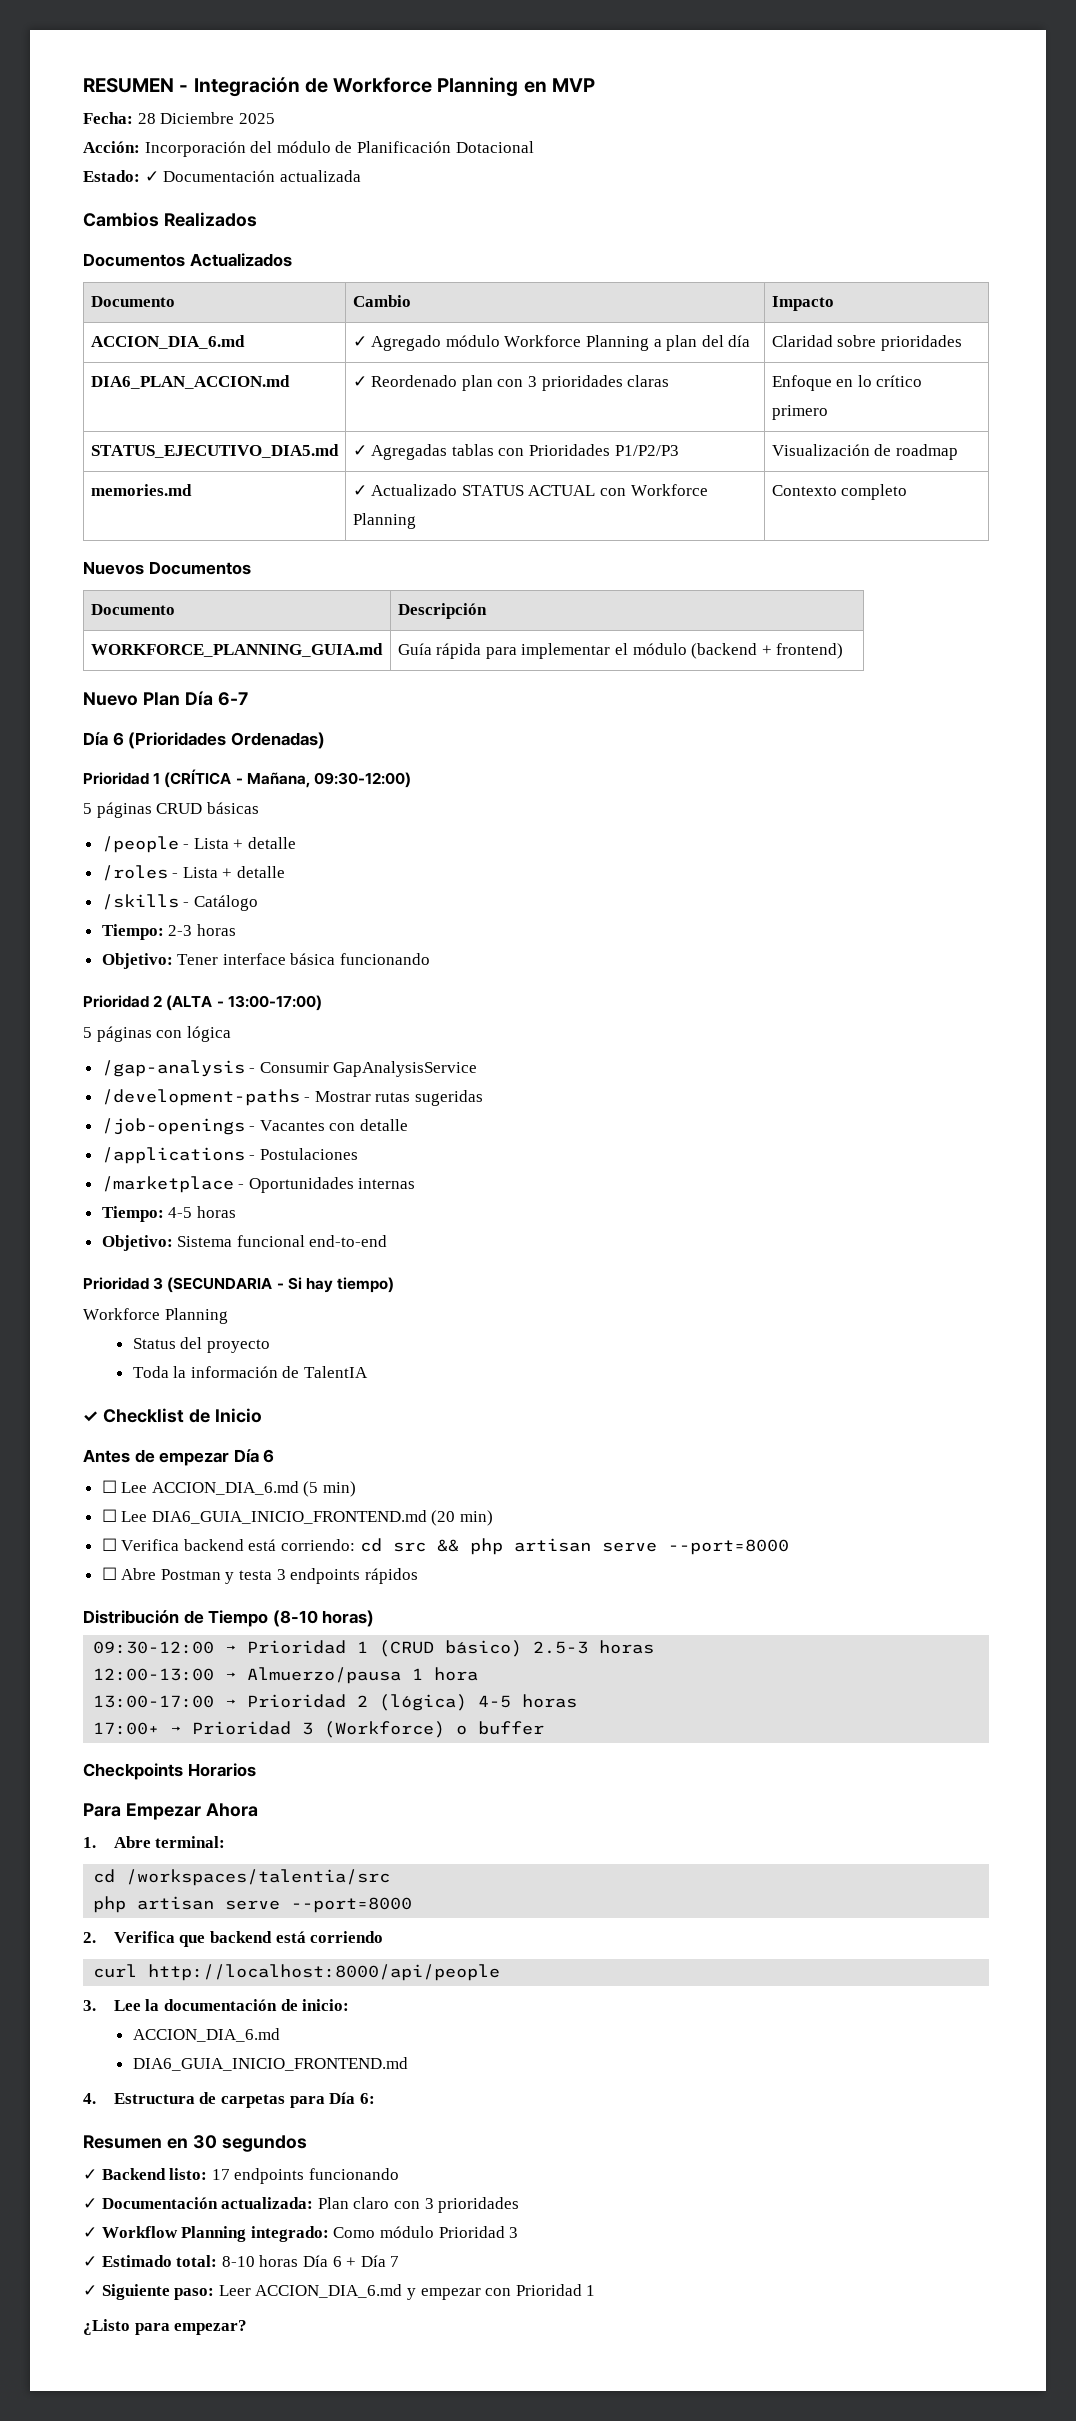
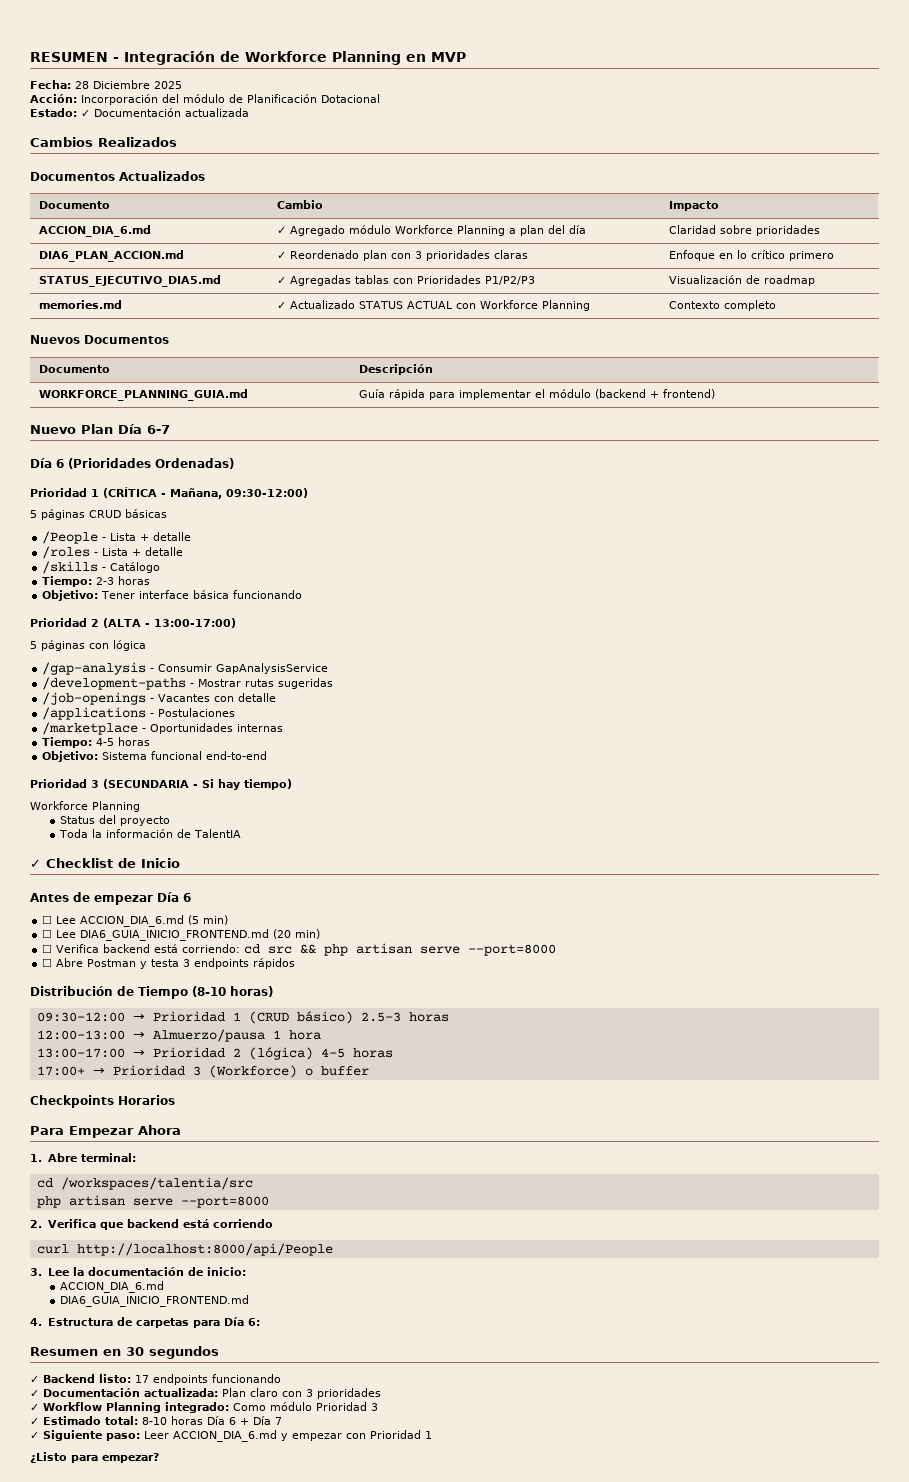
- /people - Lista + detalle
+ /People - Lista + detalle
- curl http://localhost:8000/api/people
+ curl http://localhost:8000/api/People

